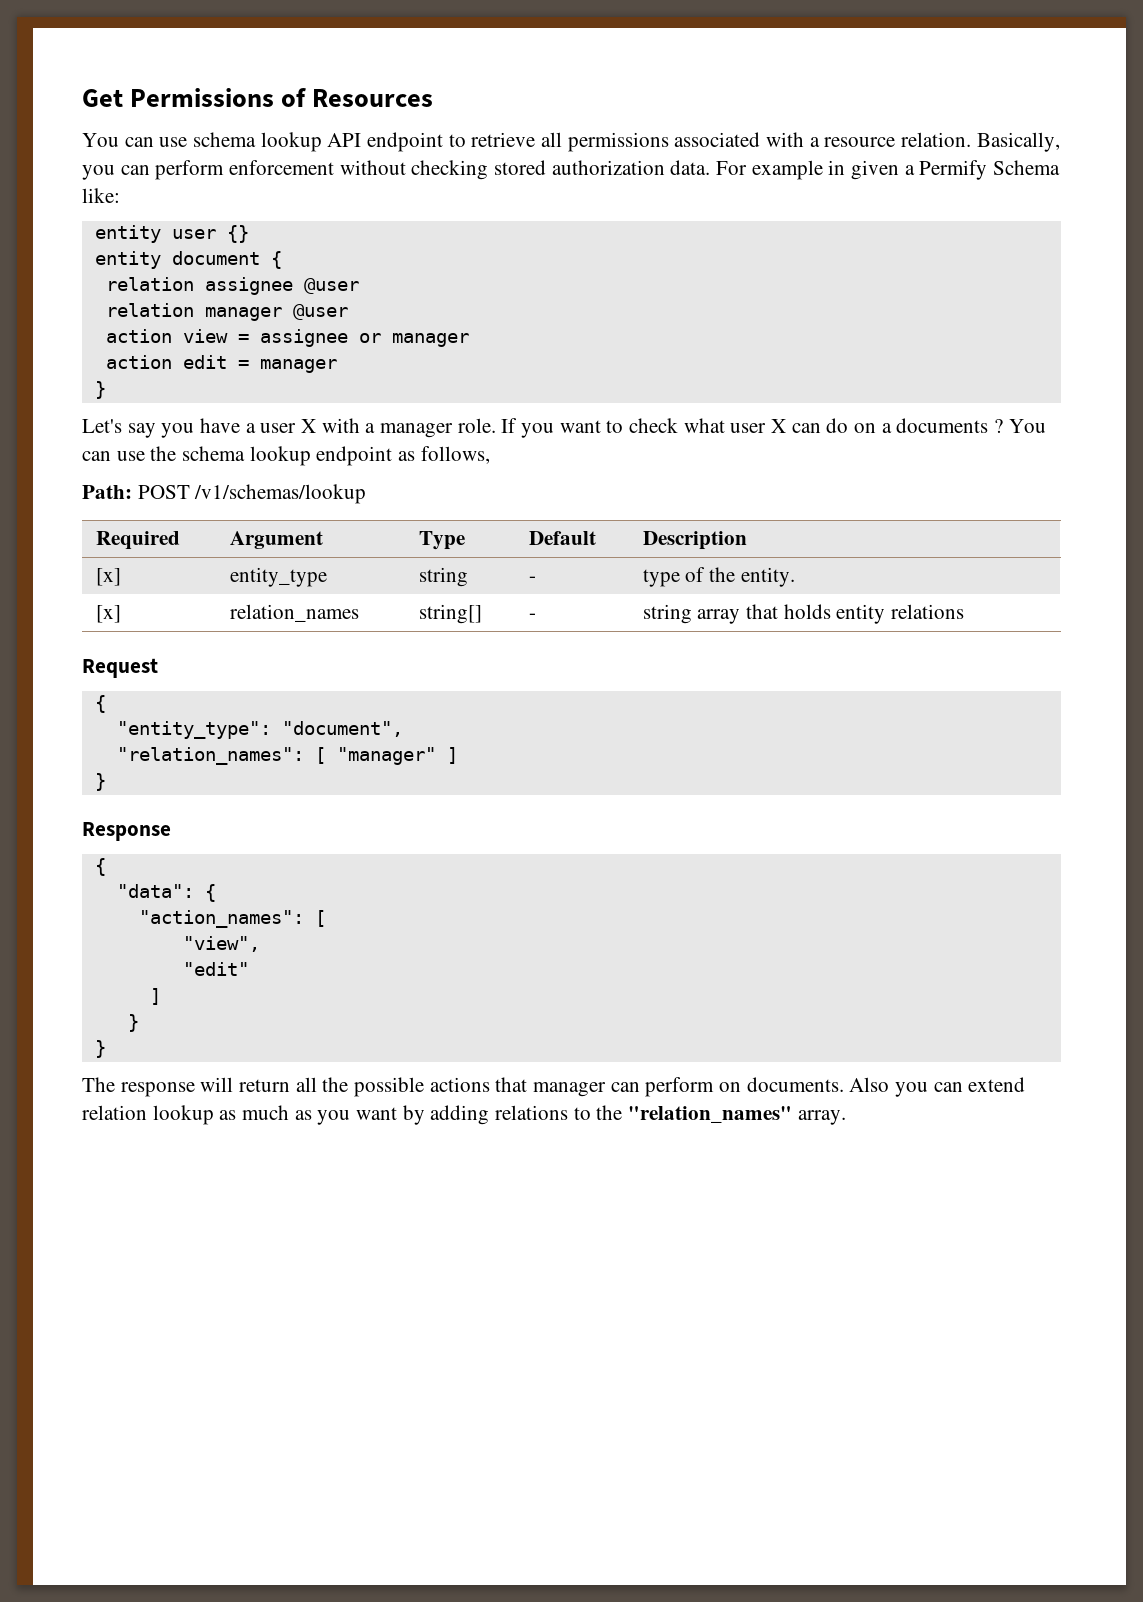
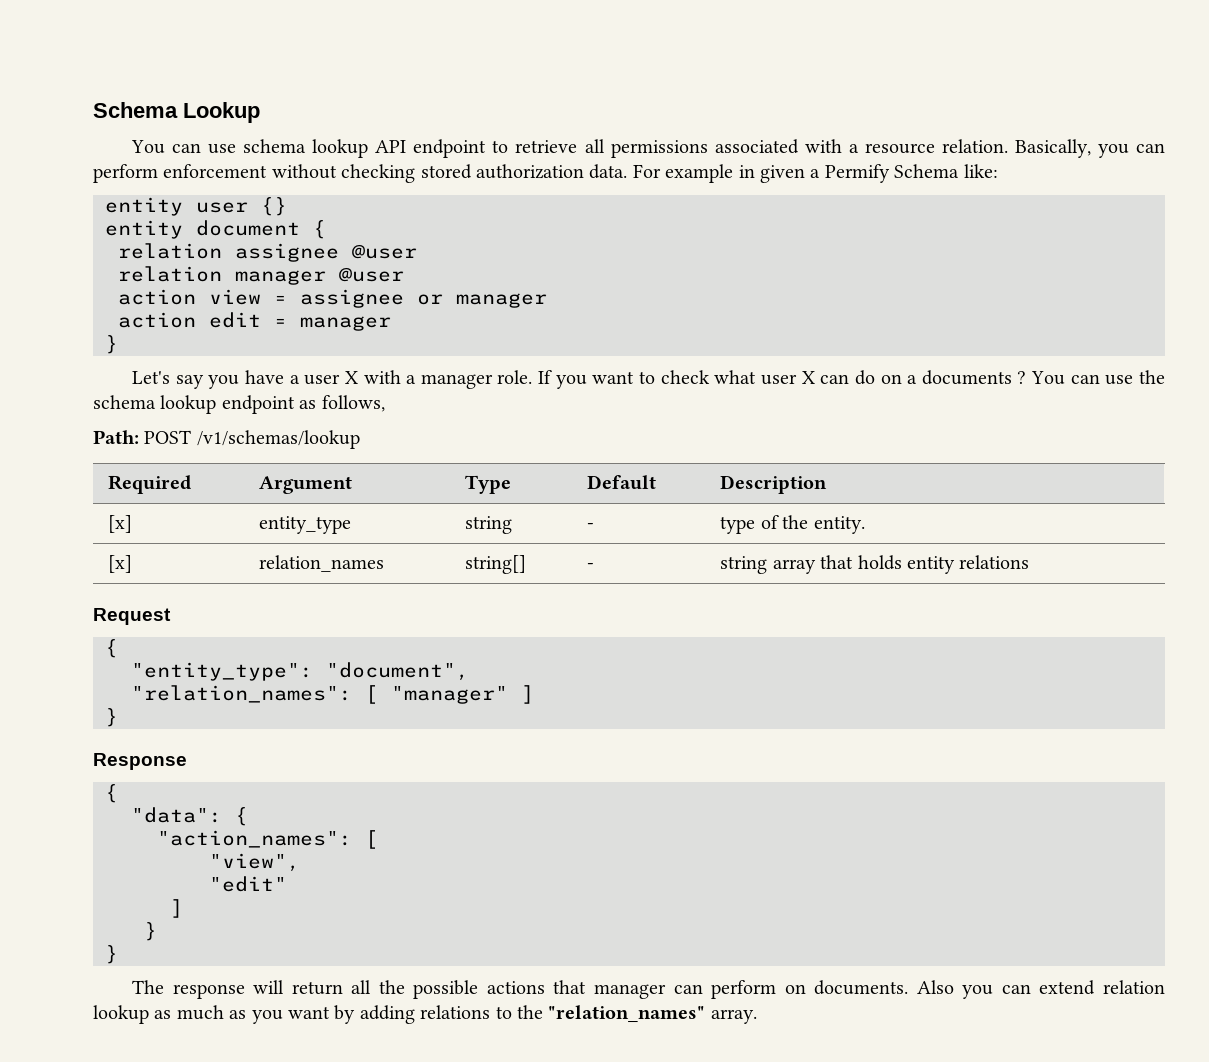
- Get Permissions of Resources
+ Schema Lookup

